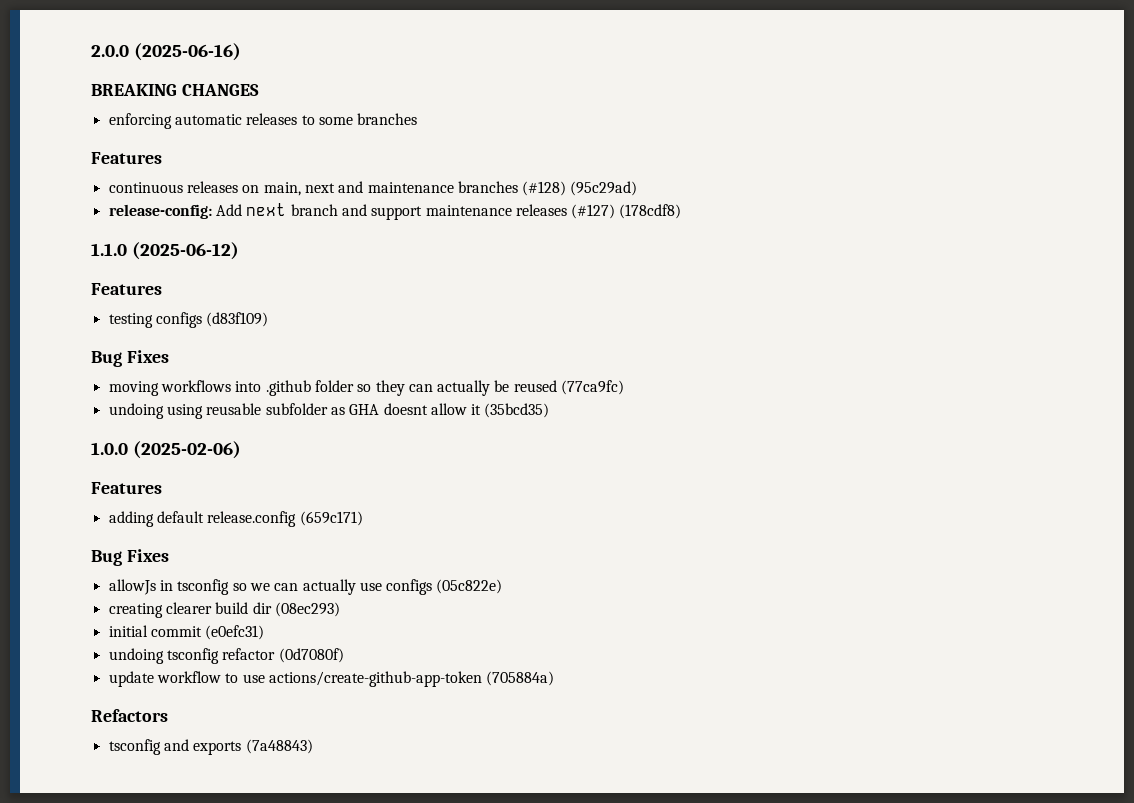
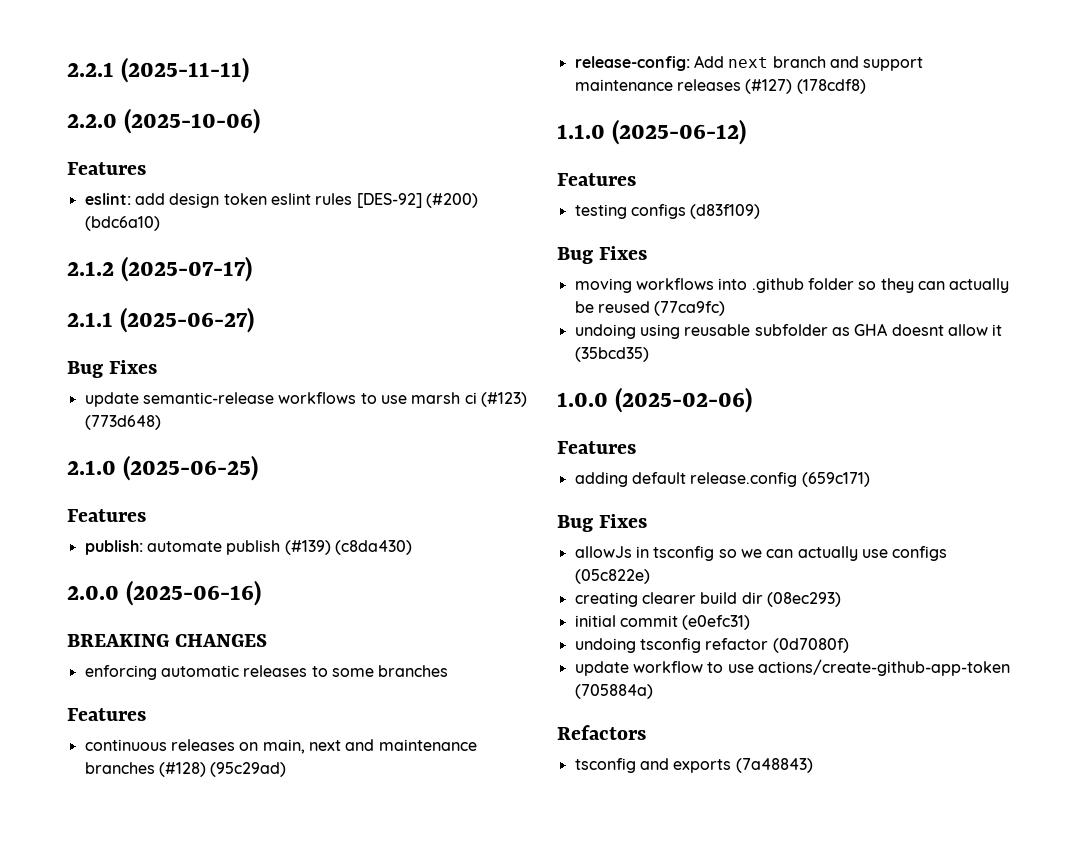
+ 2.2.1 (2025-11-11)
+ 2.2.0 (2025-10-06)
+ Features
+ eslint: add design token eslint rules [DES-92] (#200) (bdc6a10)
+ 2.1.2 (2025-07-17)
+ 2.1.1 (2025-06-27)
+ Bug Fixes
+ update semantic-release workflows to use marsh ci (#123) (773d648)
+ 2.1.0 (2025-06-25)
+ Features
+ publish: automate publish (#139) (c8da430)

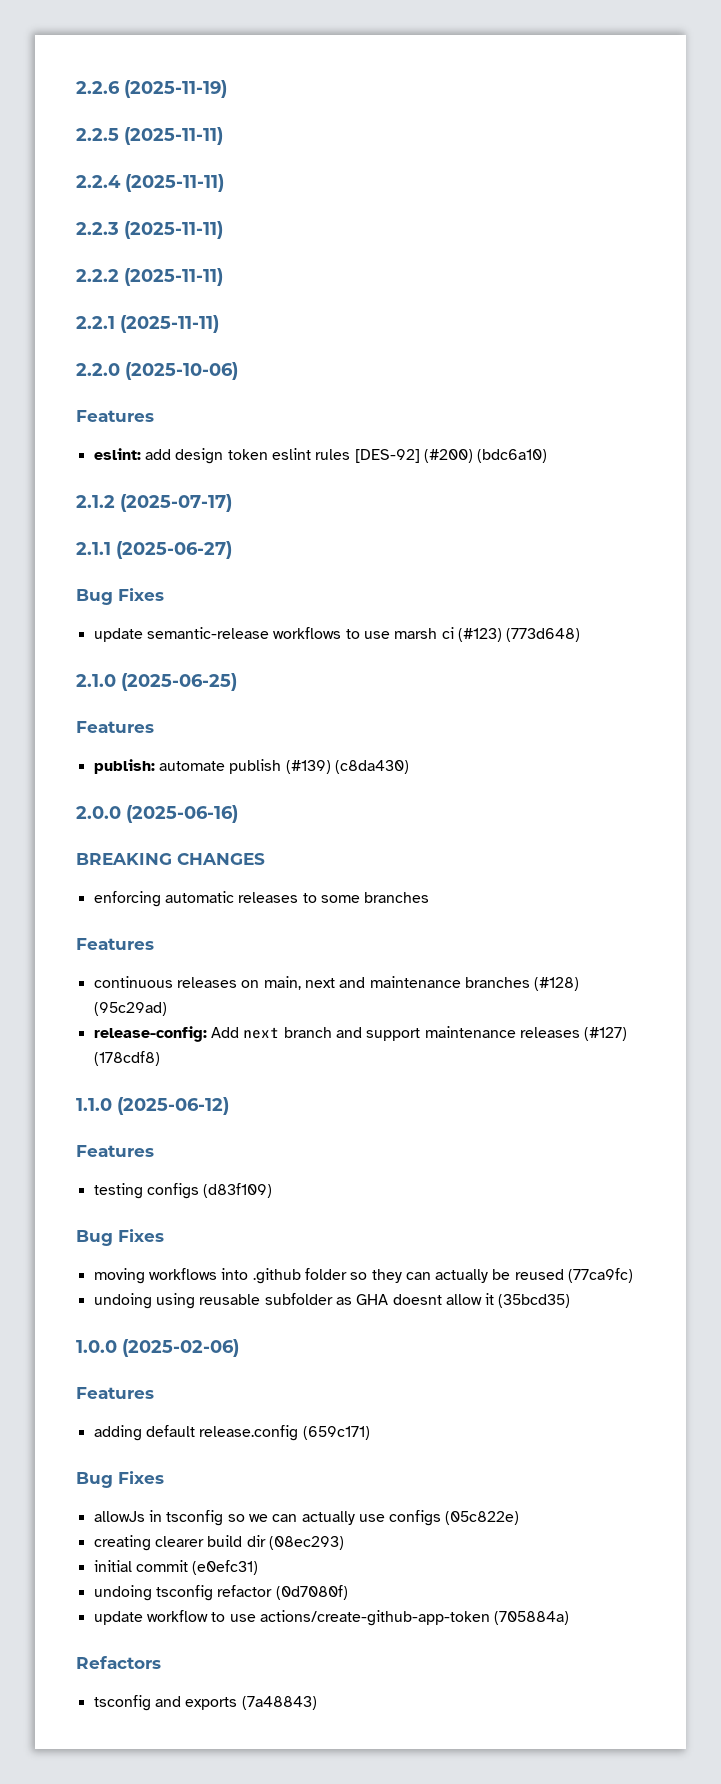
+ 2.2.6 (2025-11-19)
+ 2.2.5 (2025-11-11)
+ 2.2.4 (2025-11-11)
+ 2.2.3 (2025-11-11)
+ 2.2.2 (2025-11-11)

